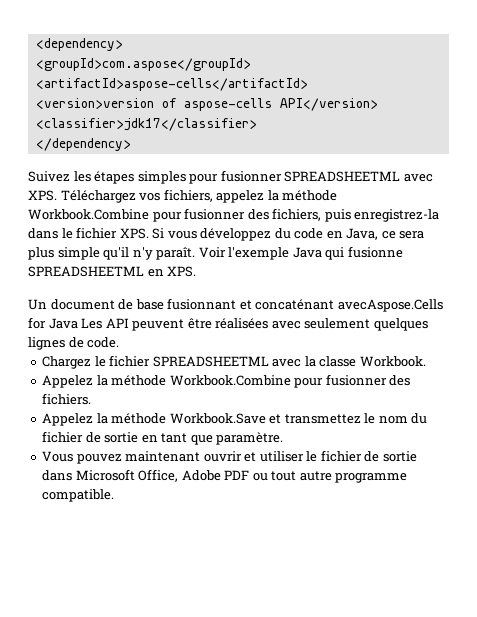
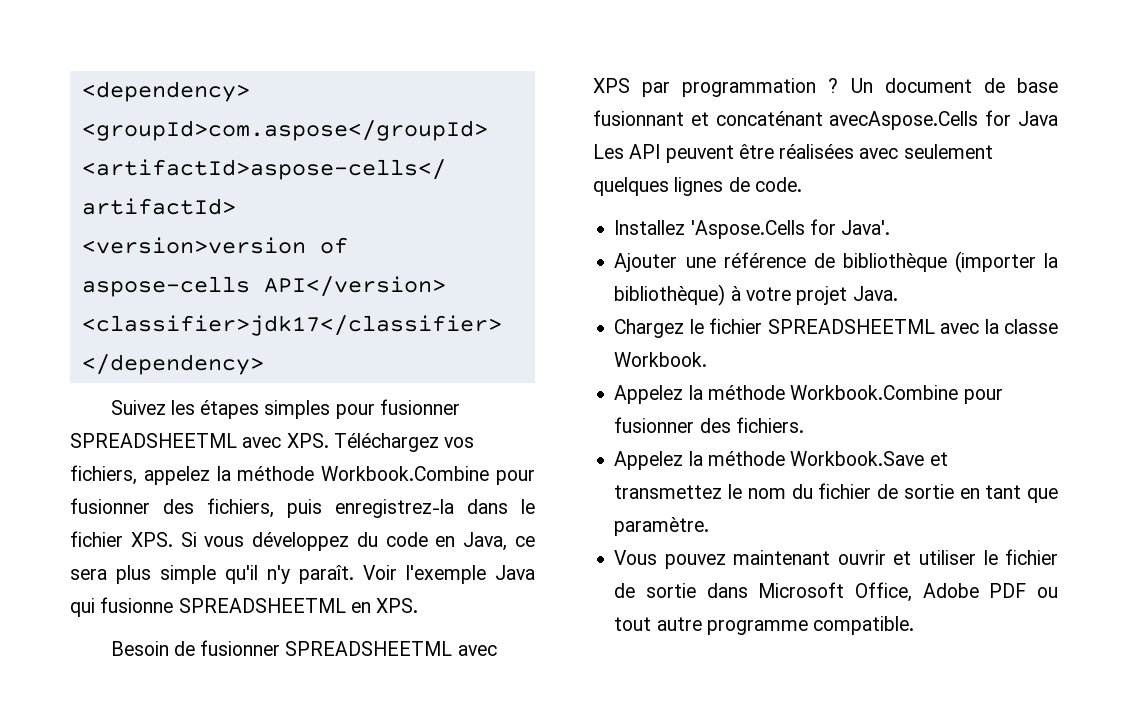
+ Besoin de fusionner SPREADSHEETML avec XPS par programmation ?
+ Installez 'Aspose.Cells for Java'.
+ Ajouter une référence de bibliothèque (importer la bibliothèque) à votre projet Java.

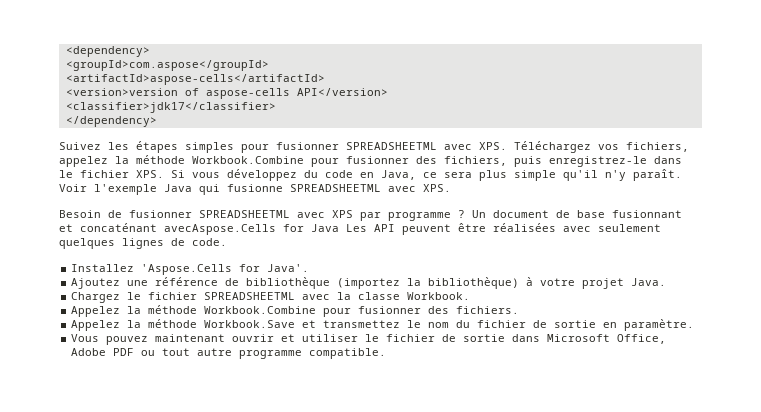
- Suivez les étapes simples pour fusionner SPREADSHEETML avec XPS. Téléchargez vos fichiers, appelez la méthode Workbook.Combine pour fusionner des fichiers, puis enregistrez-la dans le fichier XPS. Si vous développez du code en Java, ce sera plus simple qu'il n'y paraît.
+ Suivez les étapes simples pour fusionner SPREADSHEETML avec XPS. Téléchargez vos fichiers, appelez la méthode Workbook.Combine pour fusionner des fichiers, puis enregistrez-le dans le fichier XPS. Si vous développez du code en Java, ce sera plus simple qu'il n'y paraît.
- Voir l'exemple Java qui fusionne SPREADSHEETML en XPS.
+ Voir l'exemple Java qui fusionne SPREADSHEETML avec XPS.
- Besoin de fusionner SPREADSHEETML avec XPS par programmation ?
+ Besoin de fusionner SPREADSHEETML avec XPS par programme ?
- Ajouter une référence de bibliothèque (importer la bibliothèque) à votre projet Java.
+ Ajoutez une référence de bibliothèque (importez la bibliothèque) à votre projet Java.
- Appelez la méthode Workbook.Save et transmettez le nom du fichier de sortie en tant que paramètre.
+ Appelez la méthode Workbook.Save et transmettez le nom du fichier de sortie en paramètre.

